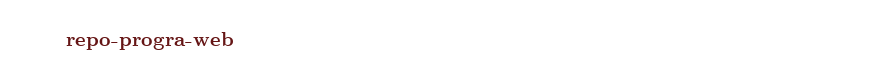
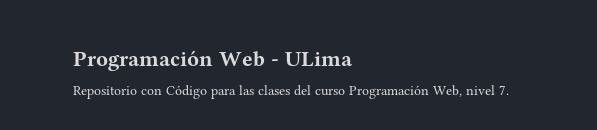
- repo-progra-web
+ Programación Web - ULima
+ Repositorio con Código para las clases del curso Programación Web, nivel 7.

